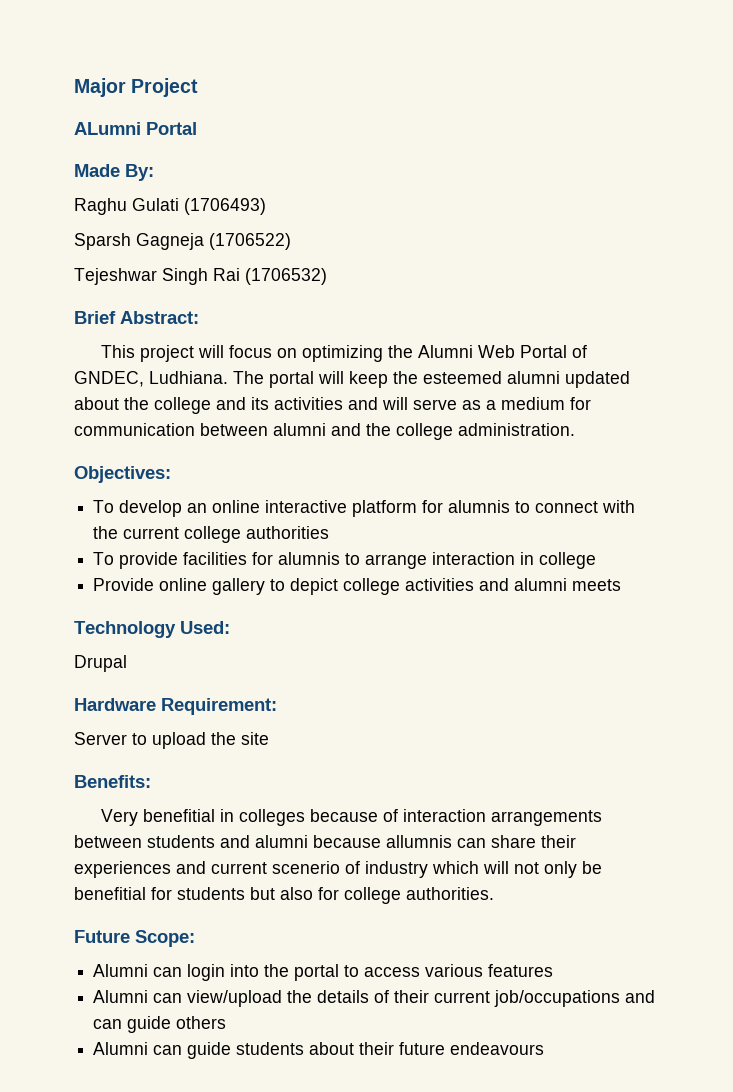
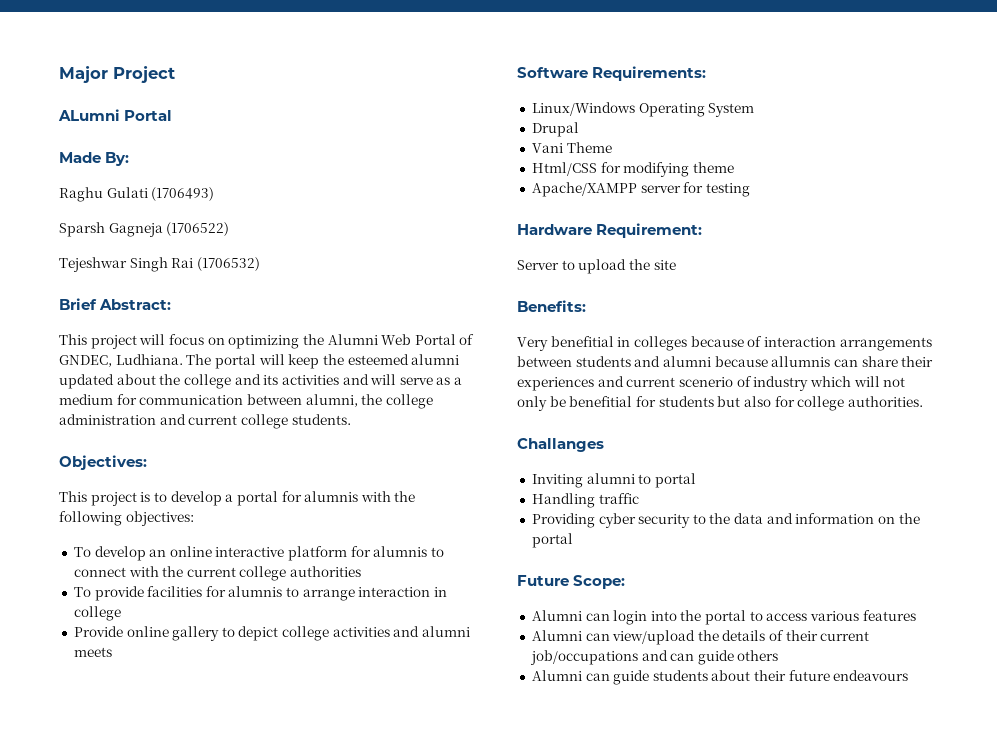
- The portal will keep the esteemed alumni updated about the college and its activities and will serve as a medium for communication between alumni and the college administration.
+ The portal will keep the esteemed alumni updated about the college and its activities and will serve as a medium for communication between alumni, the college administration and current college students.
  Objectives:
+ This project is to develop a portal for alumnis with the following objectives:
- Technology Used:
+ Software Requirements:
+ Linux/Windows Operating System
  Drupal
+ Vani Theme
+ Html/CSS for modifying theme
+ Apache/XAMPP server for testing
+ Challanges
+ Inviting alumni to portal
+ Handling traffic
+ Providing cyber security to the data and information on the portal

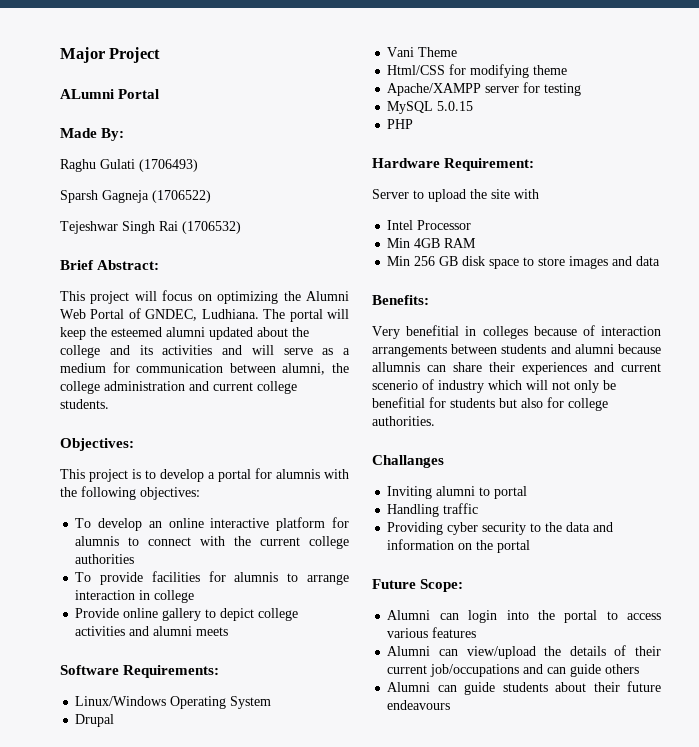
+ MySQL 5.0.15
+ PHP
- Server to upload the site
+ Server to upload the site with
+ Intel Processor
+ Min 4GB RAM
+ Min 256 GB disk space to store images and data

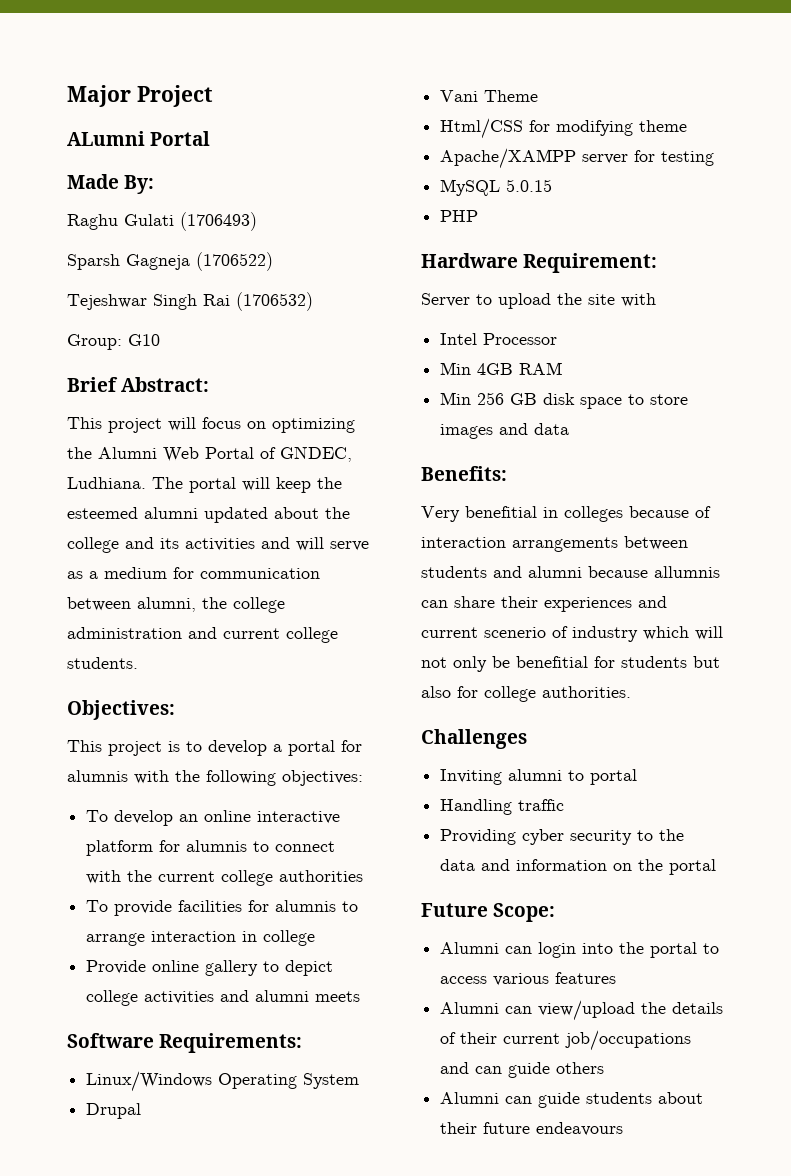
+ Group: G10
- Challanges
+ Challenges

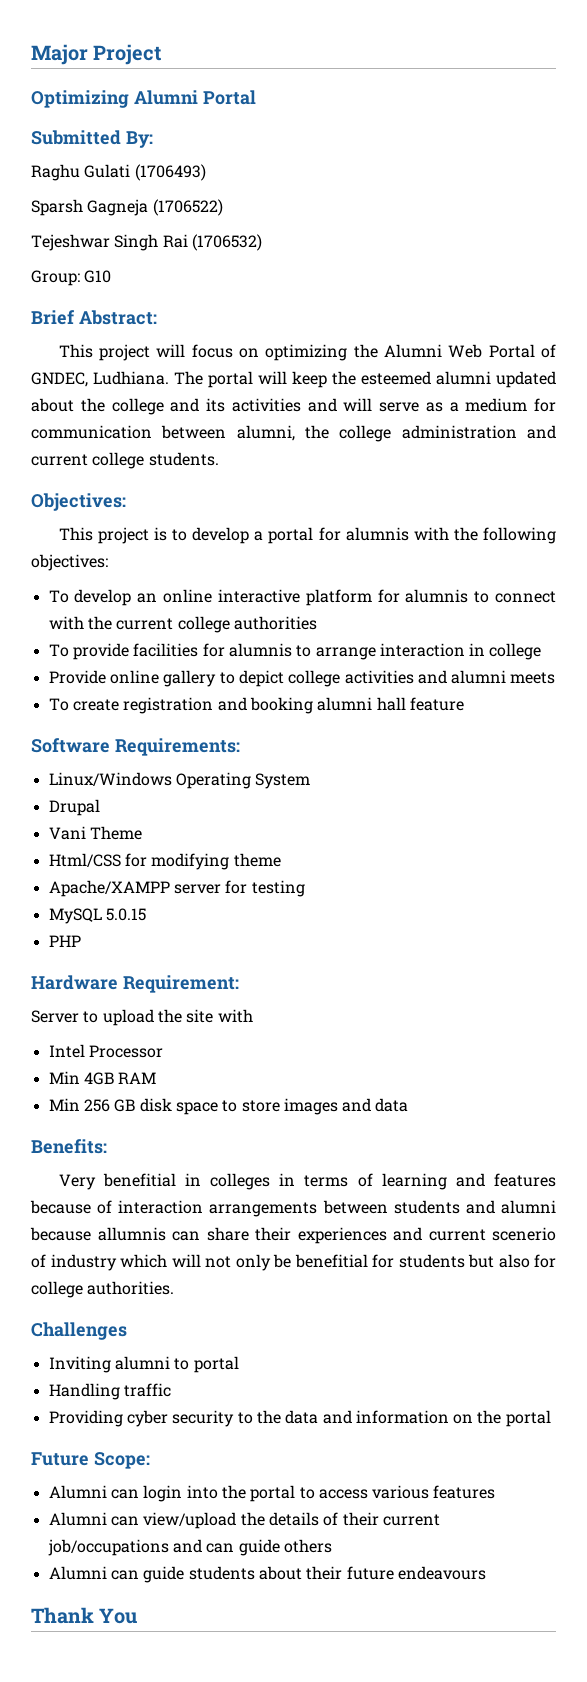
- ALumni Portal
+ Optimizing Alumni Portal
- Made By:
+ Submitted By:
+ To create registration and booking alumni hall feature
- Very benefitial in colleges because of interaction arrangements between students and alumni because allumnis can share their experiences and current scenerio of industry which will not only be benefitial for students but also for college authorities.
+ Very benefitial in colleges in terms of learning and features because of interaction arrangements between students and alumni because allumnis can share their experiences and current scenerio of industry which will not only be benefitial for students but also for college authorities.
+ Thank You

